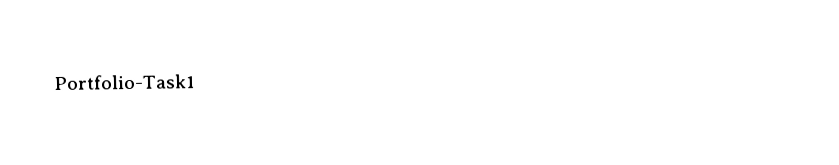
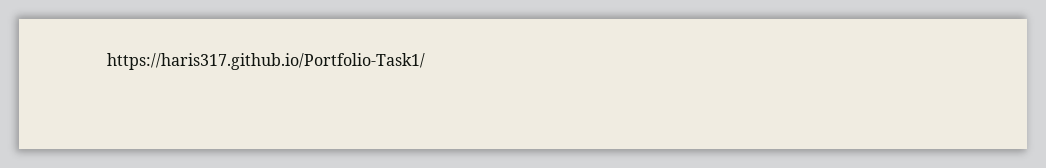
- Portfolio-Task1
+ https://haris317.github.io/Portfolio-Task1/

